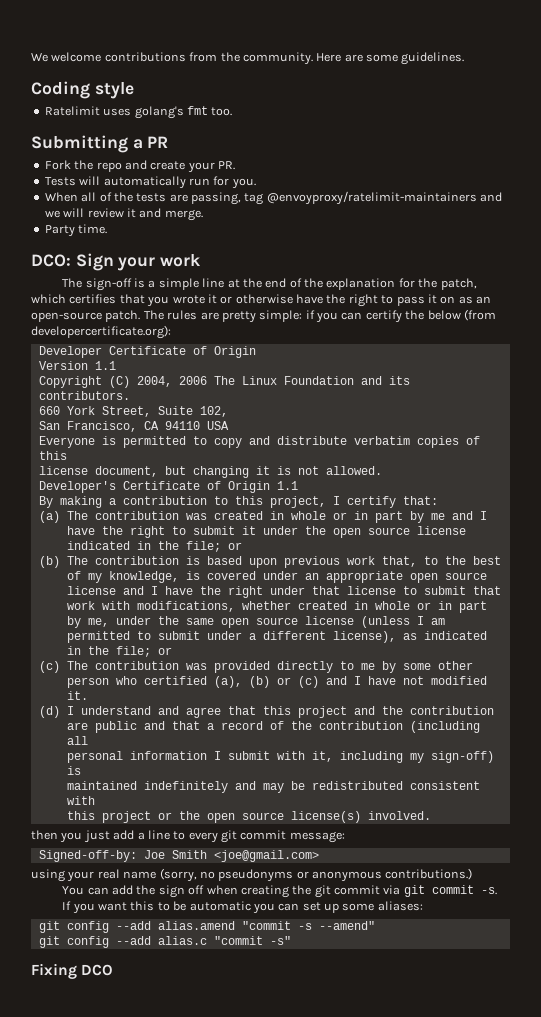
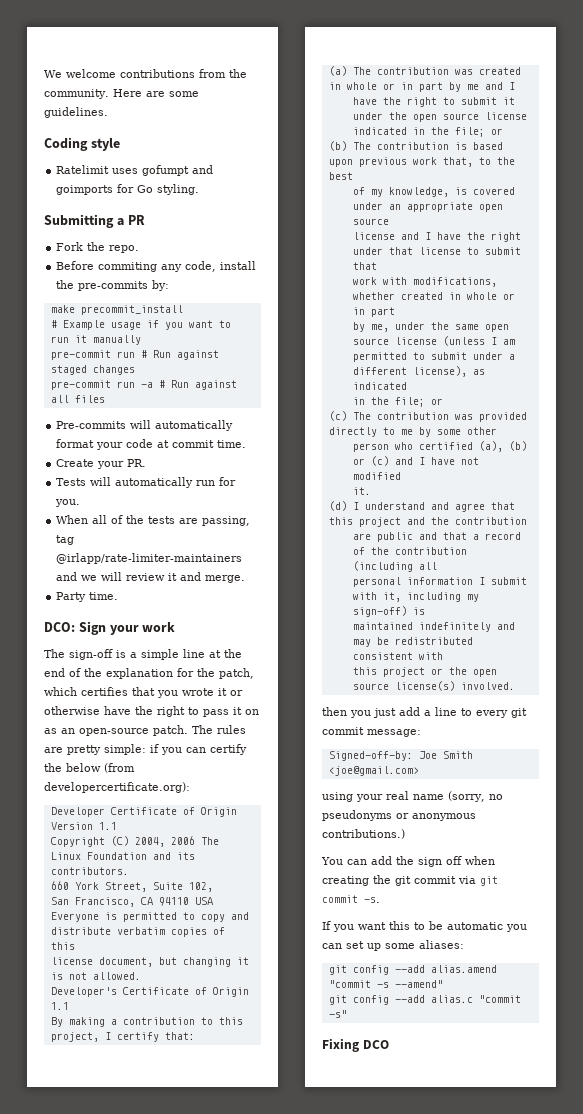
- Ratelimit uses golang's fmt too.
+ Ratelimit uses gofumpt and goimports for Go styling.
- Fork the repo and create your PR.
+ Fork the repo.
+ Before commiting any code, install the pre-commits by:
+ make precommit_install
+ # Example usage if you want to run it manually
+ pre-commit run # Run against staged changes
+ pre-commit run -a # Run against all files
+ Pre-commits will automatically format your code at commit time.
+ Create your PR.
- When all of the tests are passing, tag @envoyproxy/ratelimit-maintainers and we will review it and merge.
+ When all of the tests are passing, tag @irlapp/rate-limiter-maintainers and we will review it and merge.

